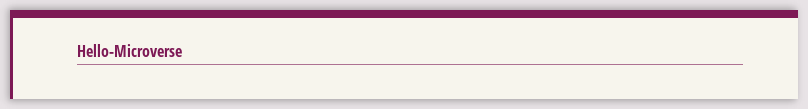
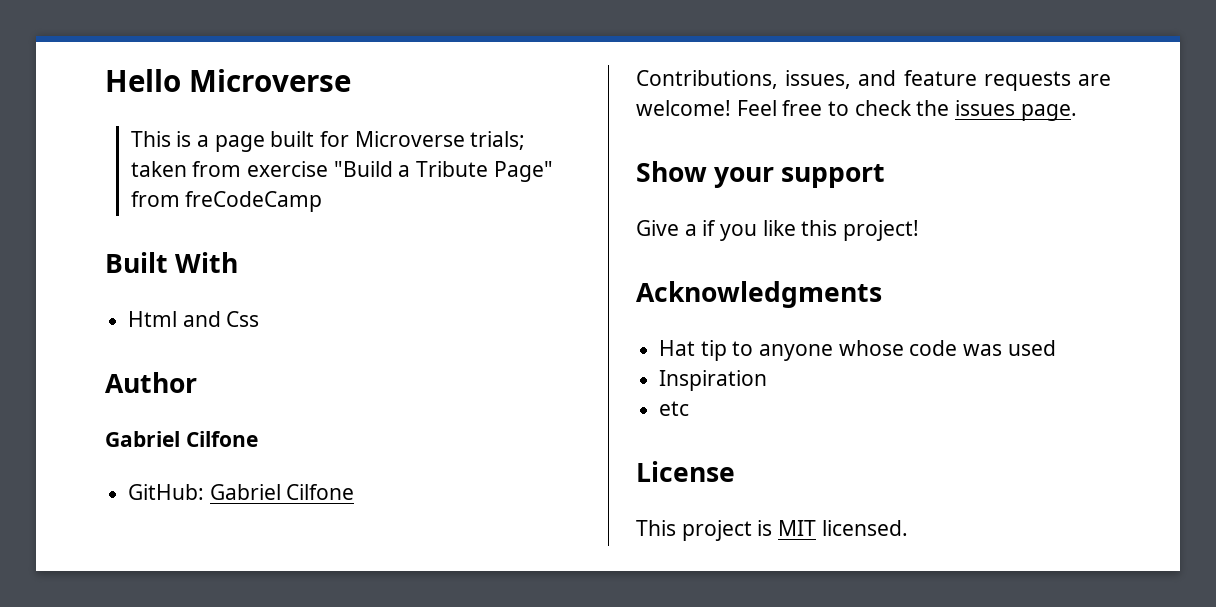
- Hello-Microverse
+ Hello Microverse
+ This is a page built for Microverse trials; taken from exercise "Build a Tribute Page" from freCodeCamp
+ Built With
+ Html and Css
+ Author
+ Gabriel Cilfone
+ GitHub: Gabriel Cilfone
+ Contributions, issues, and feature requests are welcome! Feel free to check the issues page.
+ Show your support
+ Give a if you like this project!
+ Acknowledgments
+ Hat tip to anyone whose code was used
+ Inspiration
+ etc
+ License
+ This project is MIT licensed.

